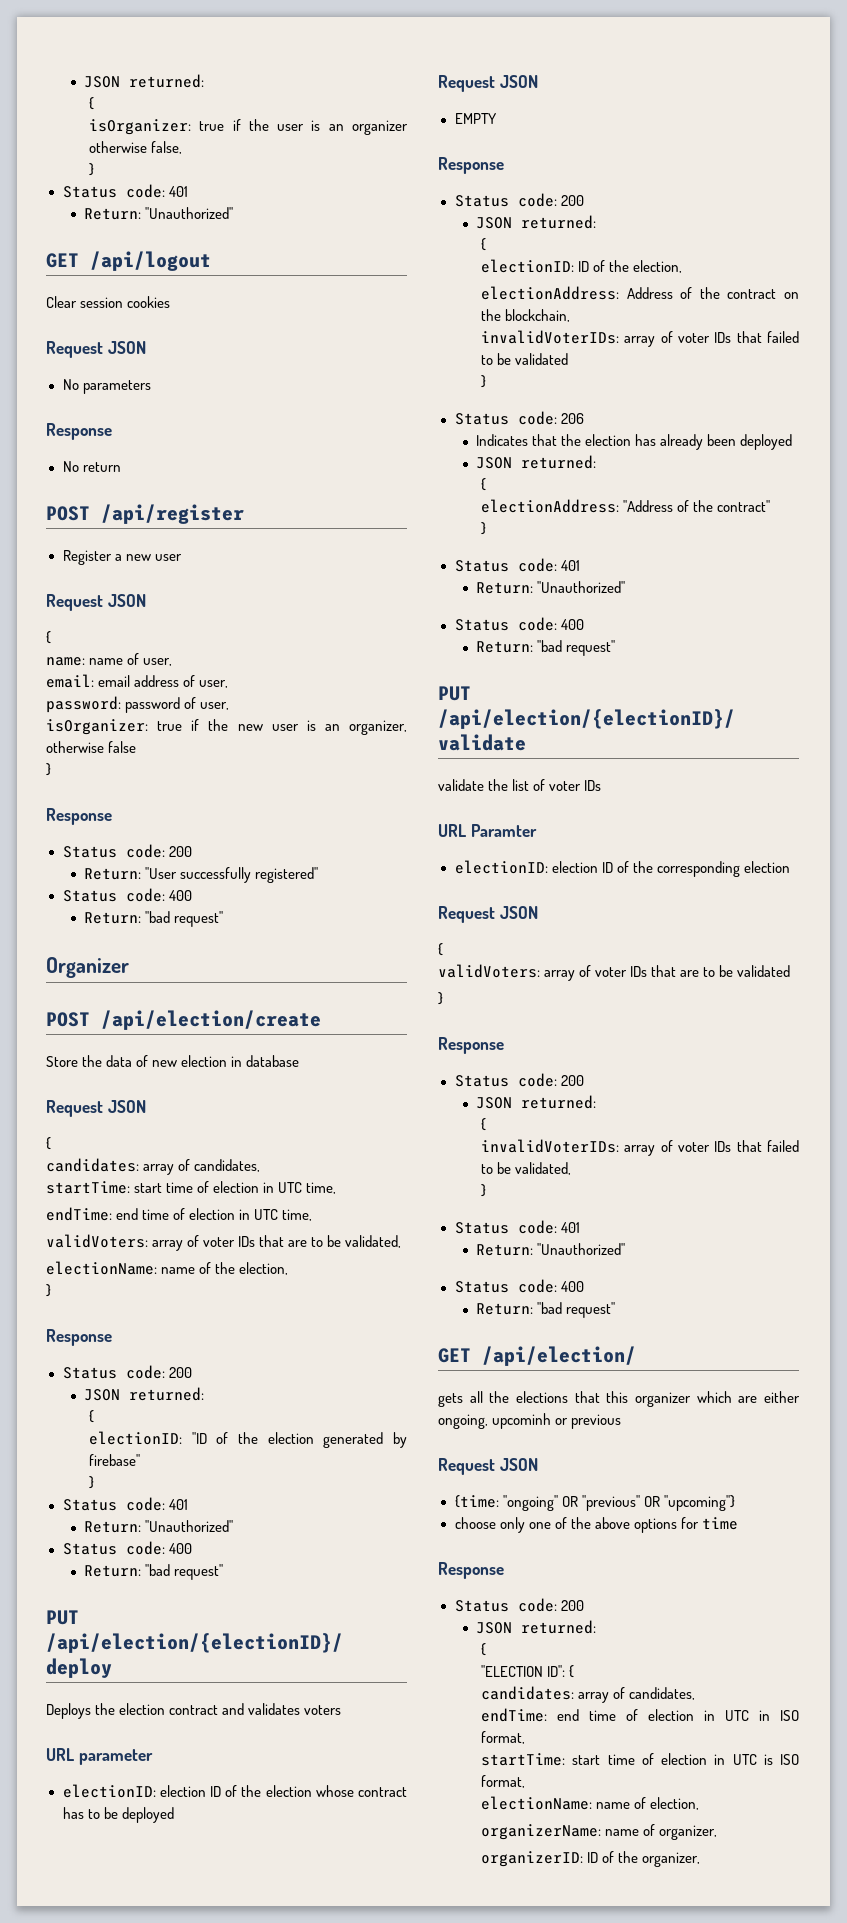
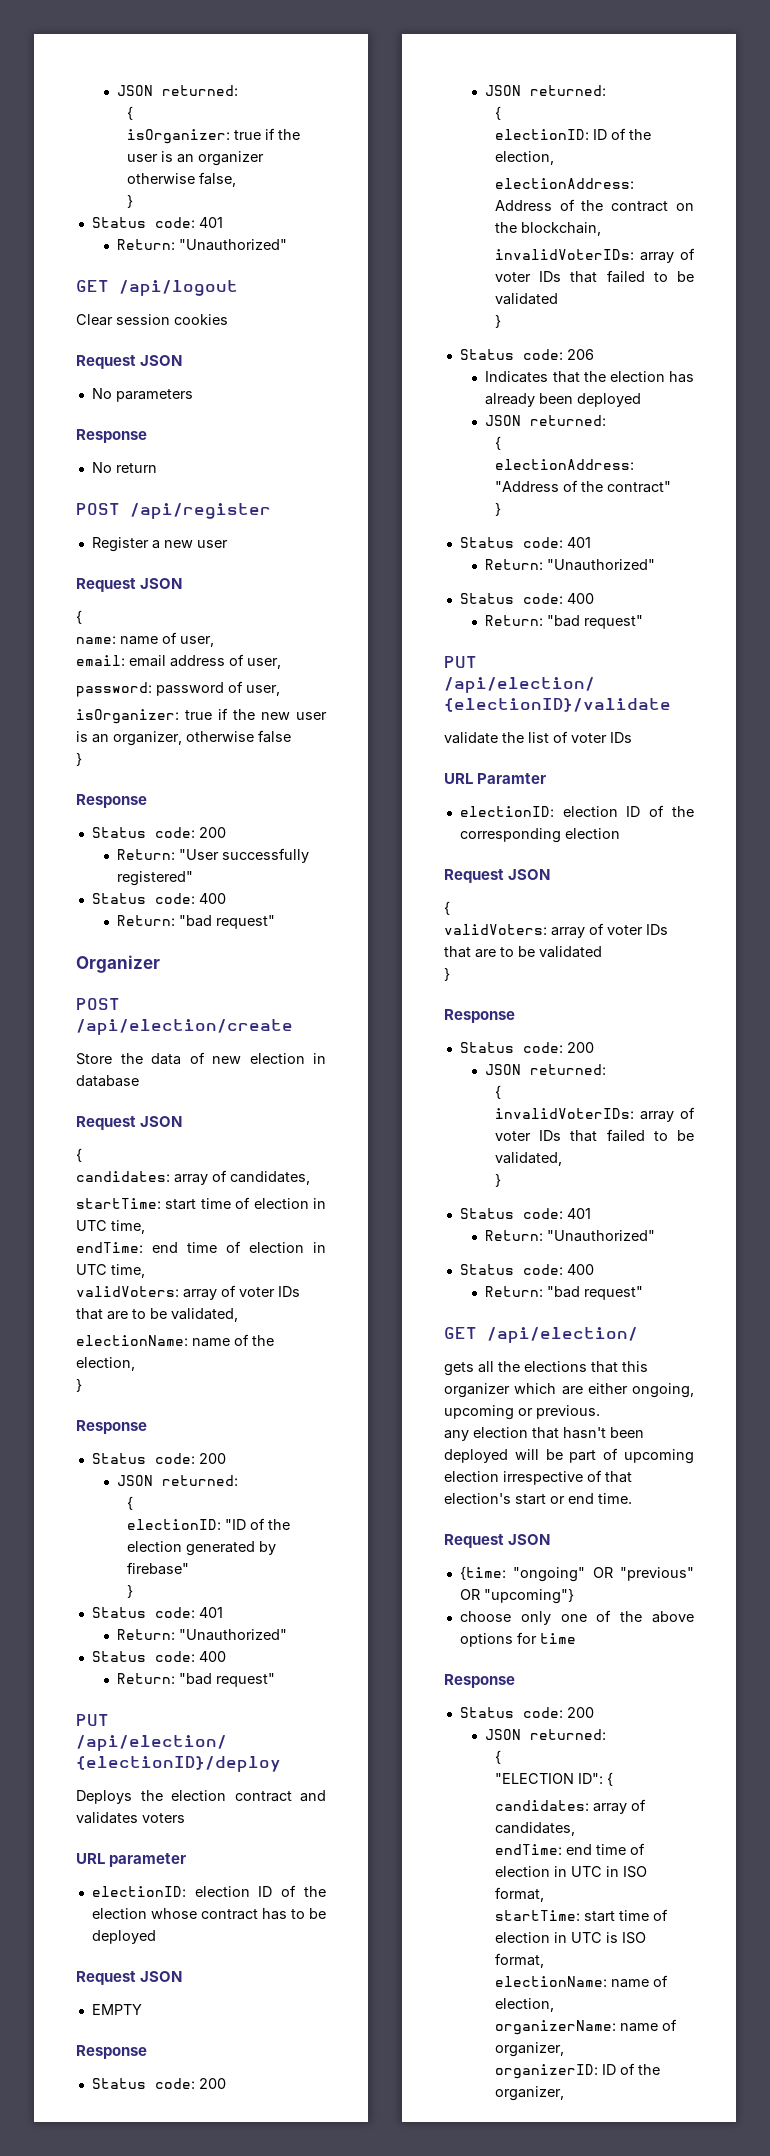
- gets all the elections that this organizer which are either ongoing, upcominh or previous
+ gets all the elections that this organizer which are either ongoing, upcoming or previous.
+ any election that hasn't been deployed will be part of upcoming election irrespective of that election's start or end time.

